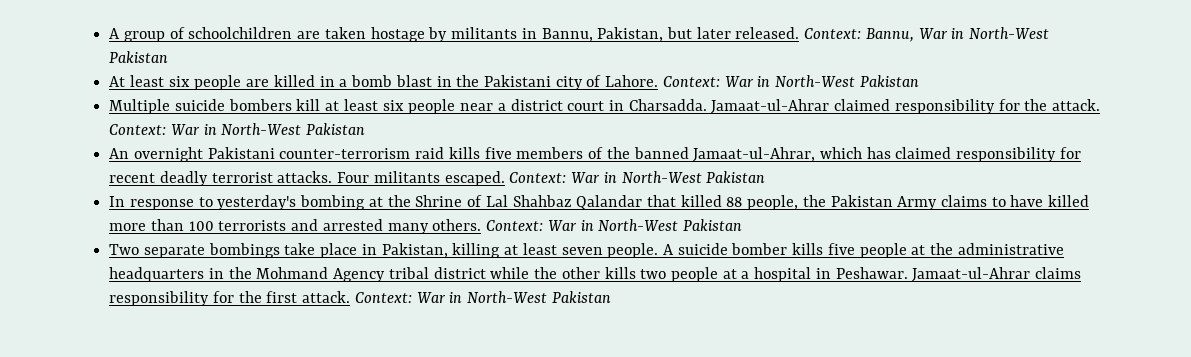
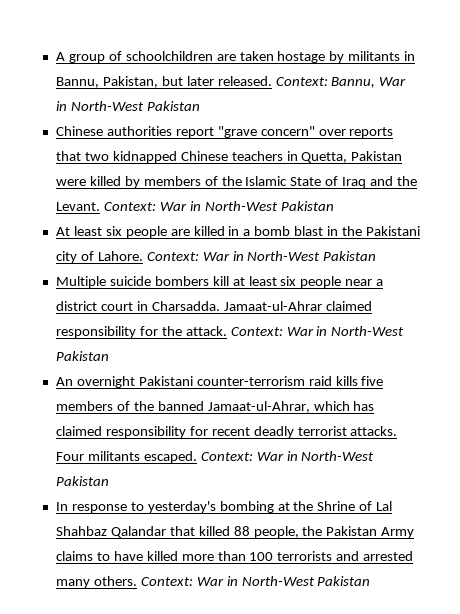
+ Chinese authorities report "grave concern" over reports that two kidnapped Chinese teachers in Quetta, Pakistan were killed by members of the Islamic State of Iraq and the Levant. Context: War in North-West Pakistan
- Two separate bombings take place in Pakistan, killing at least seven people. A suicide bomber kills five people at the administrative headquarters in the Mohmand Agency tribal district while the other kills two people at a hospital in Peshawar. Jamaat-ul-Ahrar claims responsibility for the first attack. Context: War in North-West Pakistan

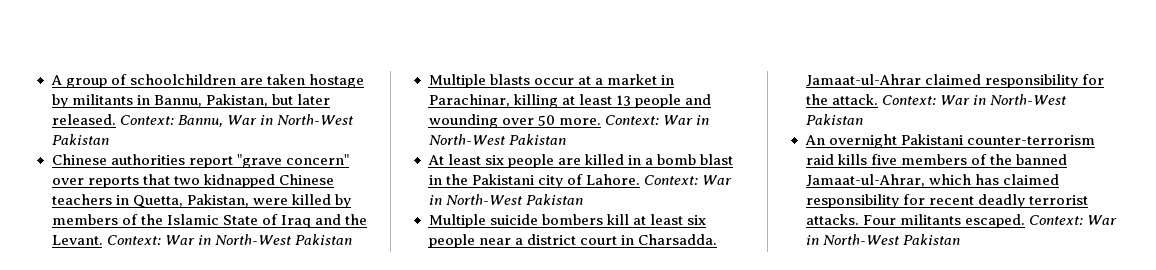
- Chinese authorities report "grave concern" over reports that two kidnapped Chinese teachers in Quetta, Pakistan were killed by members of the Islamic State of Iraq and the Levant.
+ Chinese authorities report "grave concern" over reports that two kidnapped Chinese teachers in Quetta, Pakistan, were killed by members of the Islamic State of Iraq and the Levant.
+ Multiple blasts occur at a market in Parachinar, killing at least 13 people and wounding over 50 more. Context: War in North-West Pakistan
- In response to yesterday's bombing at the Shrine of Lal Shahbaz Qalandar that killed 88 people, the Pakistan Army claims to have killed more than 100 terrorists and arrested many others. Context: War in North-West Pakistan

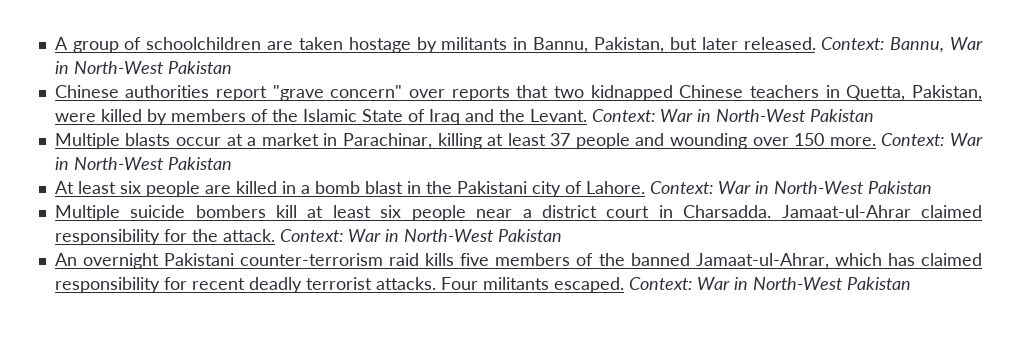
- Multiple blasts occur at a market in Parachinar, killing at least 13 people and wounding over 50 more.
+ Multiple blasts occur at a market in Parachinar, killing at least 37 people and wounding over 150 more.

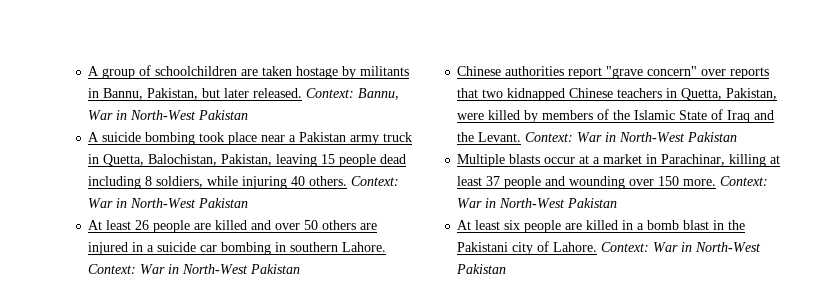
+ A suicide bombing took place near a Pakistan army truck in Quetta, Balochistan, Pakistan, leaving 15 people dead including 8 soldiers, while injuring 40 others. Context: War in North-West Pakistan
+ At least 26 people are killed and over 50 others are injured in a suicide car bombing in southern Lahore. Context: War in North-West Pakistan
- Multiple suicide bombers kill at least six people near a district court in Charsadda. Jamaat-ul-Ahrar claimed responsibility for the attack. Context: War in North-West Pakistan
- An overnight Pakistani counter-terrorism raid kills five members of the banned Jamaat-ul-Ahrar, which has claimed responsibility for recent deadly terrorist attacks. Four militants escaped. Context: War in North-West Pakistan

